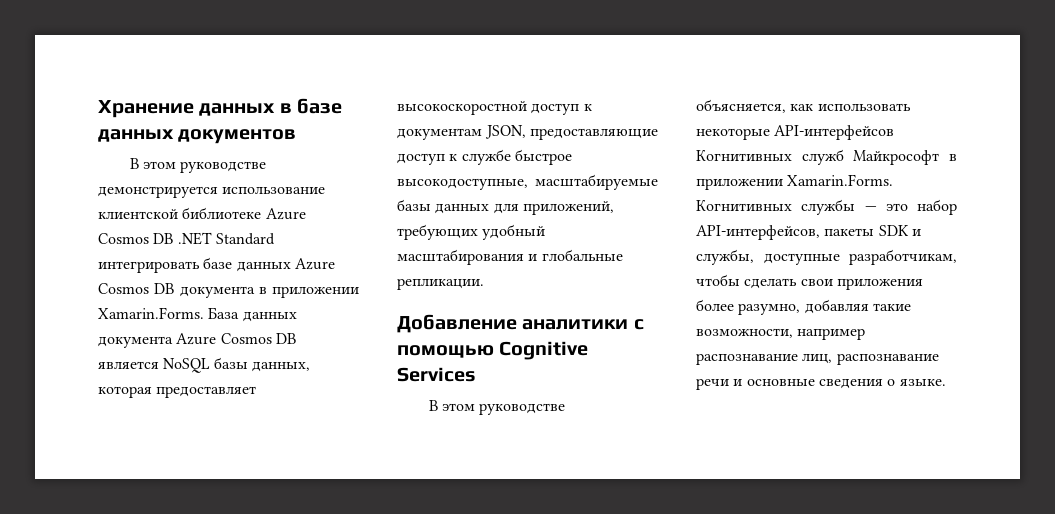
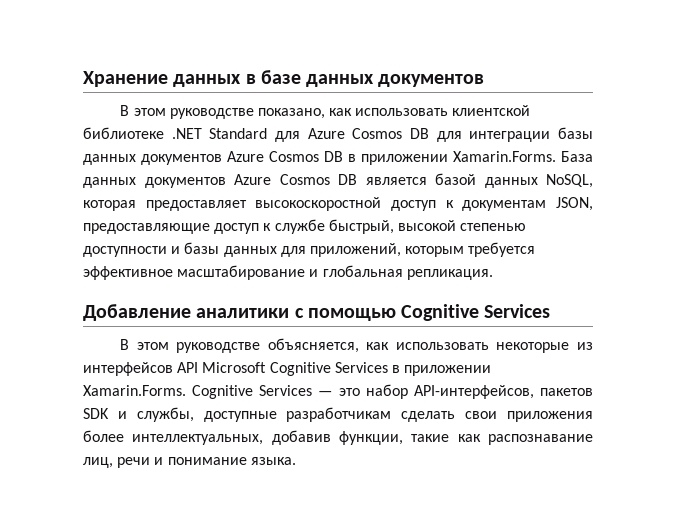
- В этом руководстве демонстрируется использование клиентской библиотеке Azure Cosmos DB .NET Standard интегрировать базе данных Azure Cosmos DB документа в приложении Xamarin.Forms. База данных документа Azure Cosmos DB является NoSQL базы данных, которая предоставляет высокоскоростной доступ к документам JSON, предоставляющие доступ к службе быстрое высокодоступные, масштабируемые базы данных для приложений, требующих удобный масштабирования и глобальные репликации.
+ В этом руководстве показано, как использовать клиентской библиотеке .NET Standard для Azure Cosmos DB для интеграции базы данных документов Azure Cosmos DB в приложении Xamarin.Forms. База данных документов Azure Cosmos DB является базой данных NoSQL, которая предоставляет высокоскоростной доступ к документам JSON, предоставляющие доступ к службе быстрый, высокой степенью доступности и базы данных для приложений, которым требуется эффективное масштабирование и глобальная репликация.
- В этом руководстве объясняется, как использовать некоторые API-интерфейсов Когнитивных служб Майкрософт в приложении Xamarin.Forms. Когнитивных службы — это набор API-интерфейсов, пакеты SDK и службы, доступные разработчикам, чтобы сделать свои приложения более разумно, добавляя такие возможности, например распознавание лиц, распознавание речи и основные сведения о языке.
+ В этом руководстве объясняется, как использовать некоторые из интерфейсов API Microsoft Cognitive Services в приложении Xamarin.Forms. Cognitive Services — это набор API-интерфейсов, пакетов SDK и службы, доступные разработчикам сделать свои приложения более интеллектуальных, добавив функции, такие как распознавание лиц, речи и понимание языка.

